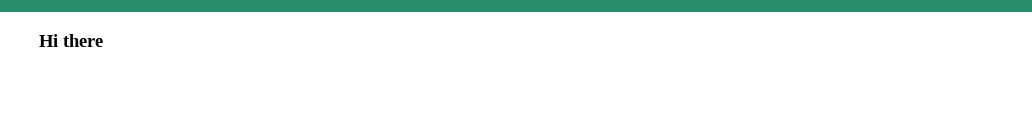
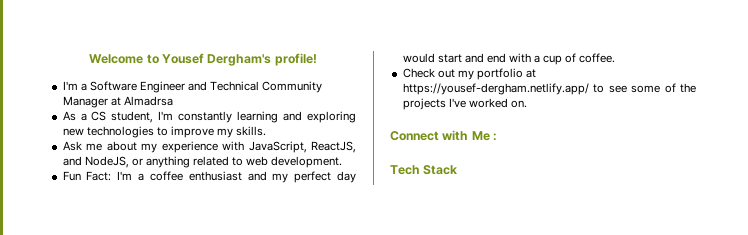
- Hi there
+ Welcome to Yousef Dergham's profile!
+ I'm a Software Engineer and Technical Community Manager at Almadrsa
+ As a CS student, I'm constantly learning and exploring new technologies to improve my skills.
+ Ask me about my experience with JavaScript, ReactJS, and NodeJS, or anything related to web development.
+ Fun Fact: I'm a coffee enthusiast and my perfect day would start and end with a cup of coffee.
+ Check out my portfolio at https://yousef-dergham.netlify.app/ to see some of the projects I've worked on.
+ Connect with Me :
+ Tech Stack

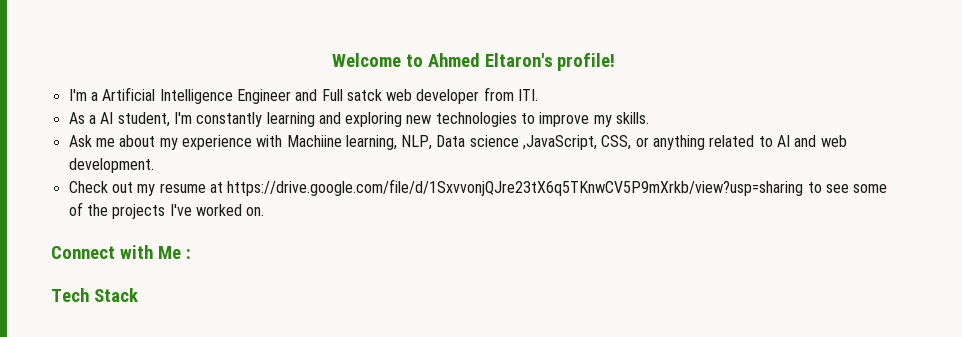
- Welcome to Yousef Dergham's profile!
+ Welcome to Ahmed Eltaron's profile!
- I'm a Software Engineer and Technical Community Manager at Almadrsa
+ I'm a Artificial Intelligence Engineer and Full satck web developer from ITI.
- As a CS student, I'm constantly learning and exploring new technologies to improve my skills.
+ As a AI student, I'm constantly learning and exploring new technologies to improve my skills.
- Ask me about my experience with JavaScript, ReactJS, and NodeJS, or anything related to web development.
+ Ask me about my experience with Machiine learning, NLP, Data science ,JavaScript, CSS, or anything related to AI and web development.
- Fun Fact: I'm a coffee enthusiast and my perfect day would start and end with a cup of coffee.
- Check out my portfolio at https://yousef-dergham.netlify.app/ to see some of the projects I've worked on.
+ Check out my resume at https://drive.google.com/file/d/1SxvvonjQJre23tX6q5TKnwCV5P9mXrkb/view?usp=sharing to see some of the projects I've worked on.

